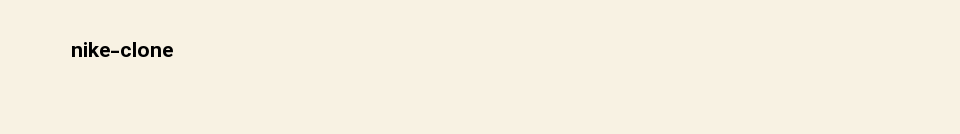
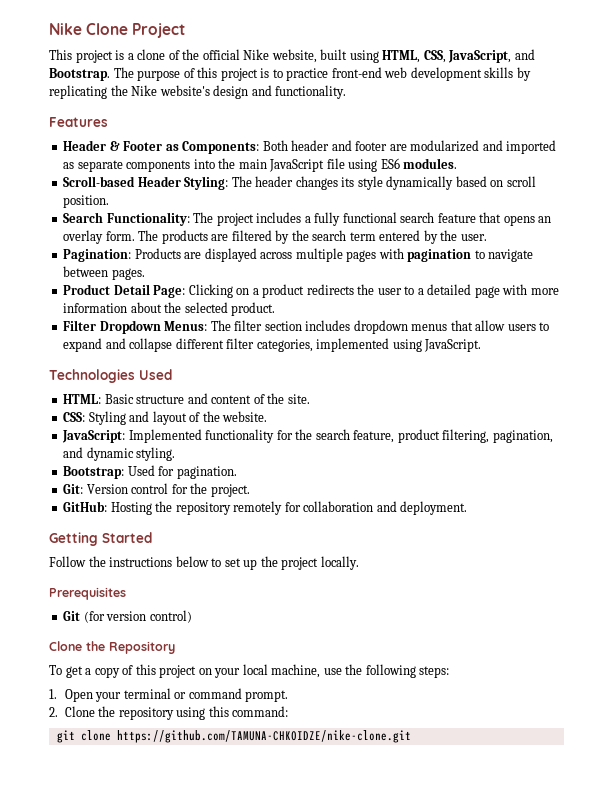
- nike-clone
+ Nike Clone Project
+ This project is a clone of the official Nike website, built using HTML, CSS, JavaScript, and Bootstrap. The purpose of this project is to practice front-end web development skills by replicating the Nike website's design and functionality.
+ Features
+ Header & Footer as Components: Both header and footer are modularized and imported as separate components into the main JavaScript file using ES6 modules.
+ Scroll-based Header Styling: The header changes its style dynamically based on scroll position.
+ Search Functionality: The project includes a fully functional search feature that opens an overlay form. The products are filtered by the search term entered by the user.
+ Pagination: Products are displayed across multiple pages with pagination to navigate between pages.
+ Product Detail Page: Clicking on a product redirects the user to a detailed page with more information about the selected product.
+ Filter Dropdown Menus: The filter section includes dropdown menus that allow users to expand and collapse different filter categories, implemented using JavaScript.
+ Technologies Used
+ HTML: Basic structure and content of the site.
+ CSS: Styling and layout of the website.
+ JavaScript: Implemented functionality for the search feature, product filtering, pagination, and dynamic styling.
+ Bootstrap: Used for pagination.
+ Git: Version control for the project.
+ GitHub: Hosting the repository remotely for collaboration and deployment.
+ Getting Started
+ Follow the instructions below to set up the project locally.
+ Prerequisites
+ Git (for version control)
+ Clone the Repository
+ To get a copy of this project on your local machine, use the following steps:
+ 1. Open your terminal or command prompt.
+ 2. Clone the repository using this command:
+ git clone https://github.com/TAMUNA-CHKOIDZE/nike-clone.git

